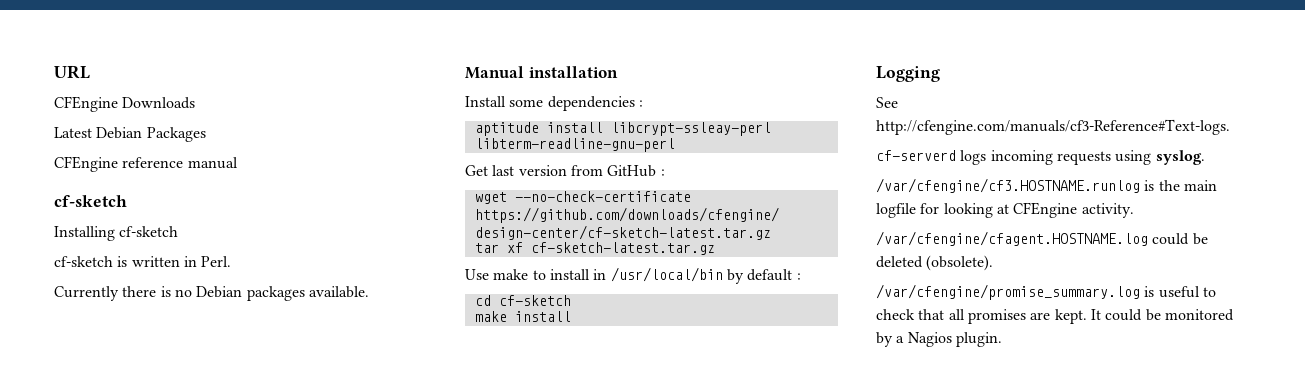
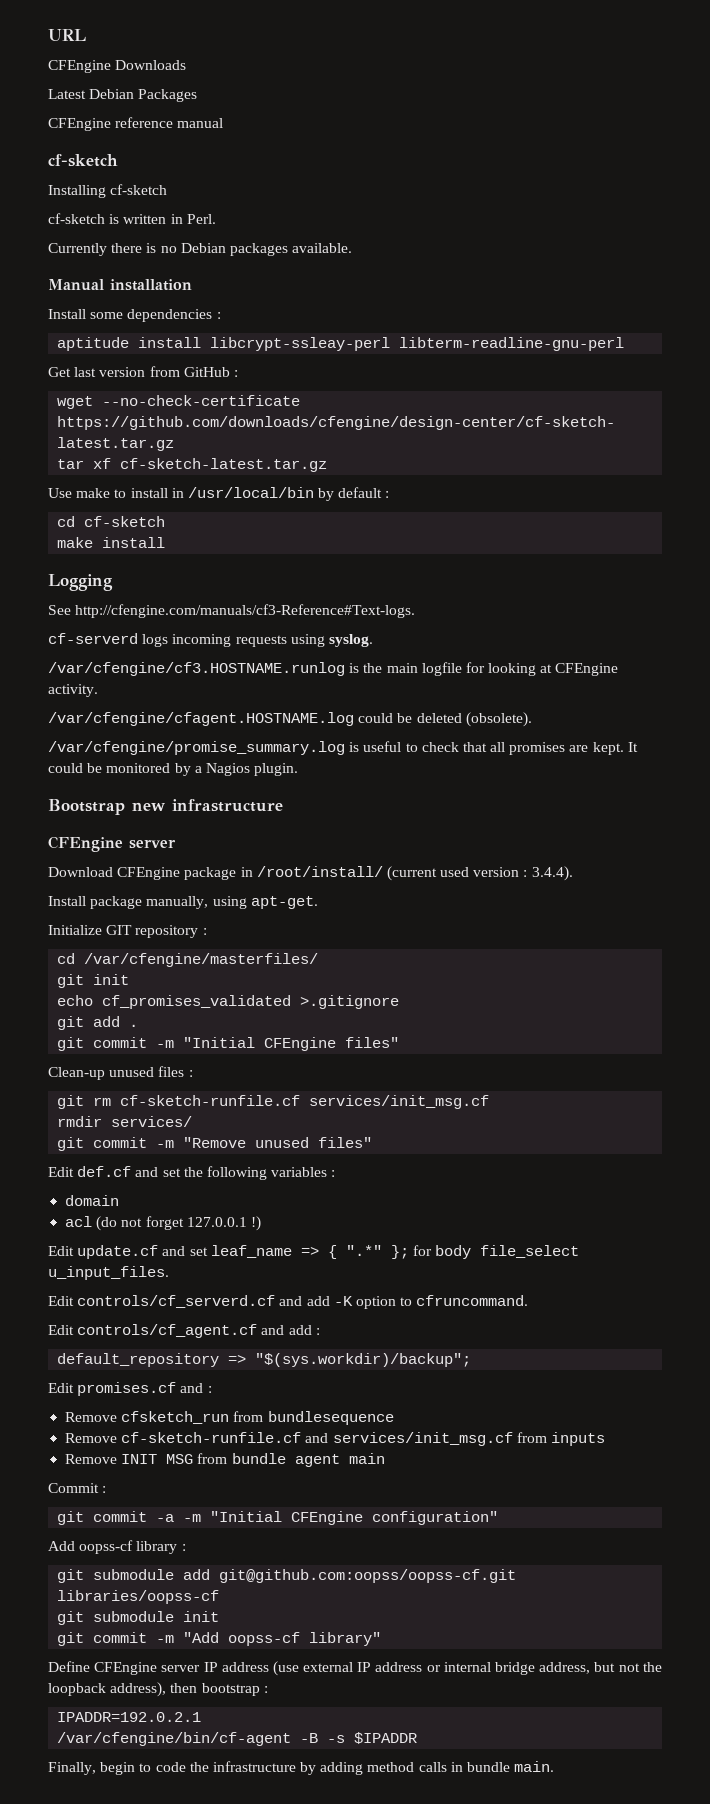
+ Bootstrap new infrastructure
+ CFEngine server
+ Download CFEngine package in /root/install/ (current used version : 3.4.4).
+ Install package manually, using apt-get.
+ Initialize GIT repository :
+ cd /var/cfengine/masterfiles/
+ git init
+ echo cf_promises_validated >.gitignore
+ git add .
+ git commit -m "Initial CFEngine files"
+ Clean-up unused files :
+ git rm cf-sketch-runfile.cf services/init_msg.cf
+ rmdir services/
+ git commit -m "Remove unused files"
+ Edit def.cf and set the following variables :
+ domain
+ acl (do not forget 127.0.0.1 !)
+ Edit update.cf and set leaf_name => { ".*" }; for body file_select u_input_files.
+ Edit controls/cf_serverd.cf and add -K option to cfruncommand.
+ Edit controls/cf_agent.cf and add :
+ default_repository => "$(sys.workdir)/backup";
+ Edit promises.cf and :
+ Remove cfsketch_run from bundlesequence
+ Remove cf-sketch-runfile.cf and services/init_msg.cf from inputs
+ Remove INIT MSG from bundle agent main
+ Commit :
+ git commit -a -m "Initial CFEngine configuration"
+ Add oopss-cf library :
+ git submodule add git@github.com:oopss/oopss-cf.git libraries/oopss-cf
+ git submodule init
+ git commit -m "Add oopss-cf library"
+ Define CFEngine server IP address (use external IP address or internal bridge address, but not the loopback address), then bootstrap :
+ IPADDR=192.0.2.1
+ /var/cfengine/bin/cf-agent -B -s $IPADDR
+ Finally, begin to code the infrastructure by adding method calls in bundle main.

